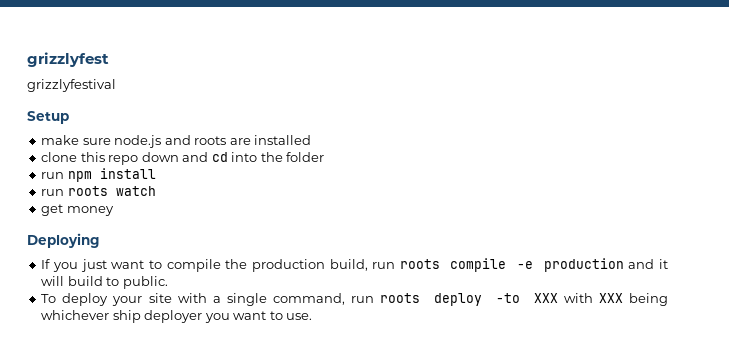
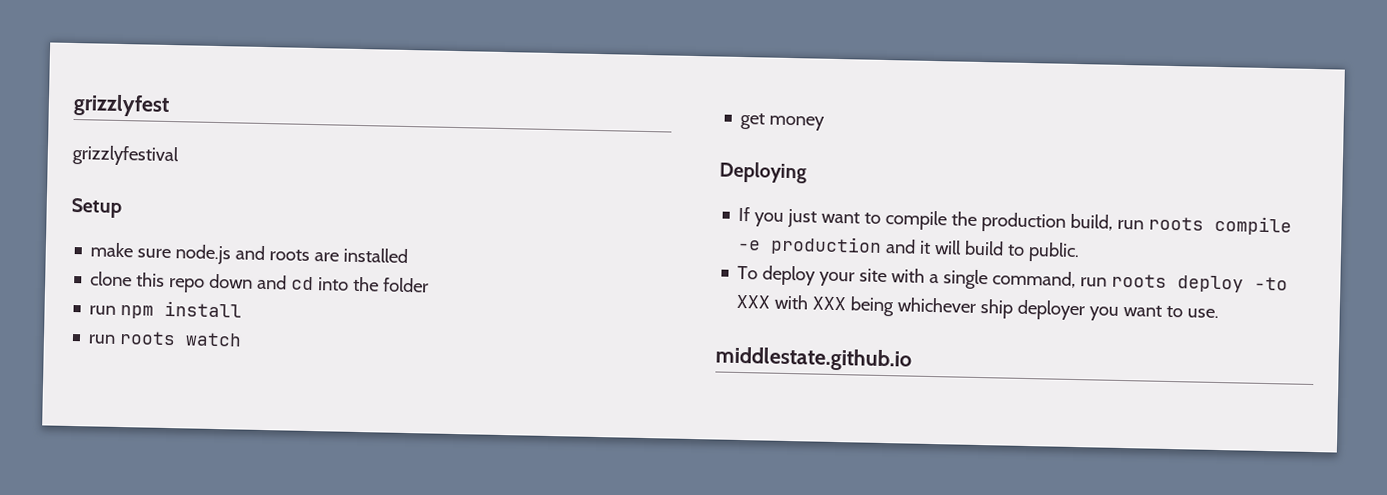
+ middlestate.github.io

